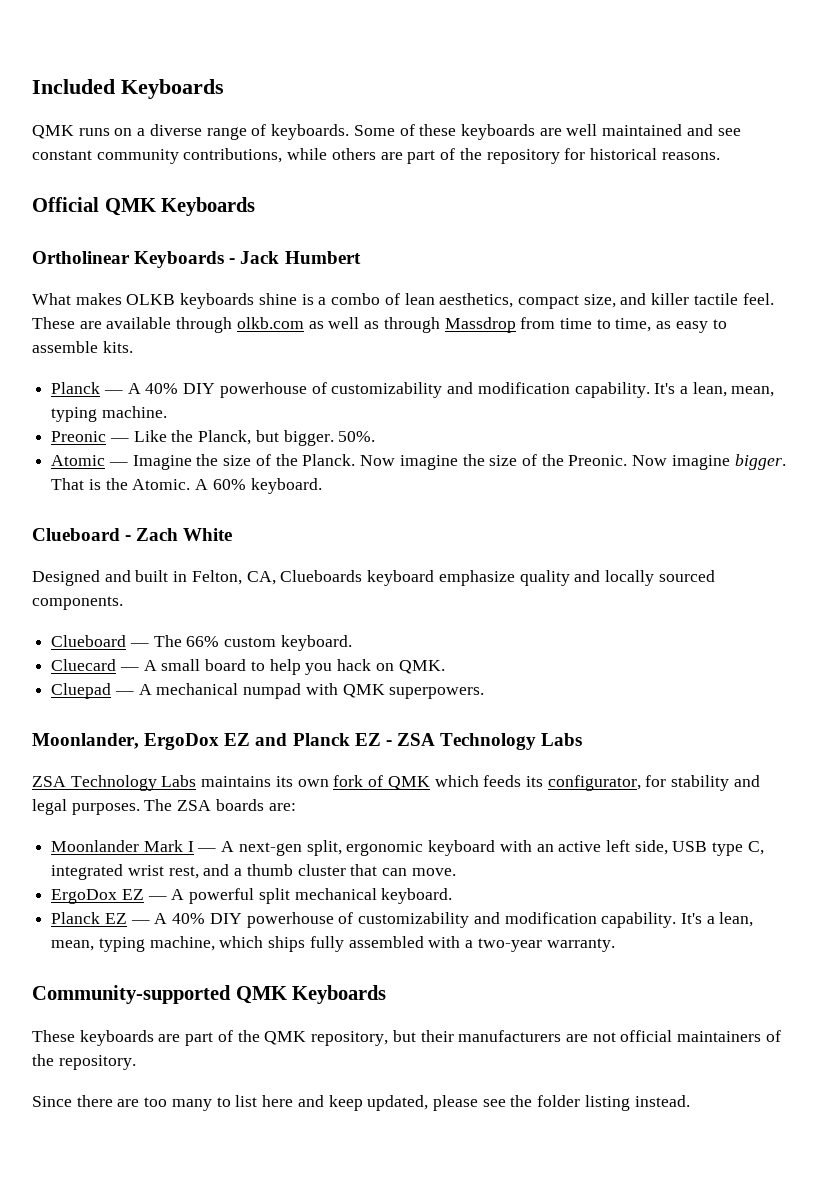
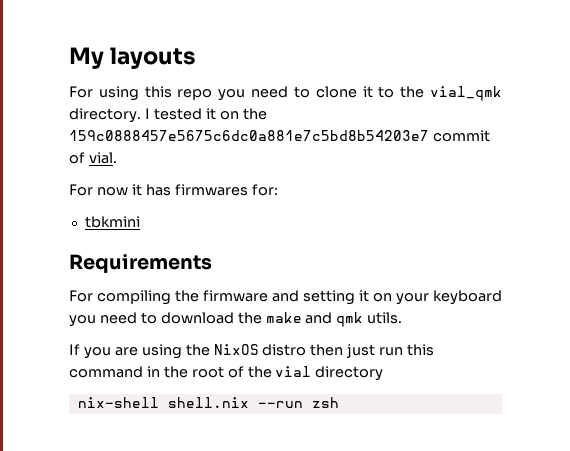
- Included Keyboards
- QMK runs on a diverse range of keyboards. Some of these keyboards are well maintained and see constant community contributions, while others are part of the repository for historical reasons.
- Official QMK Keyboards
- Ortholinear Keyboards - Jack Humbert
- What makes OLKB keyboards shine is a combo of lean aesthetics, compact size, and killer tactile feel. These are available through olkb.com as well as through Massdrop from time to time, as easy to assemble kits.
- Planck — A 40% DIY powerhouse of customizability and modification capability. It's a lean, mean, typing machine.
- Preonic — Like the Planck, but bigger. 50%.
- Atomic — Imagine the size of the Planck. Now imagine the size of the Preonic. Now imagine bigger. That is the Atomic. A 60% keyboard.
- Clueboard - Zach White
- Designed and built in Felton, CA, Clueboards keyboard emphasize quality and locally sourced components.
- Clueboard — The 66% custom keyboard.
- Cluecard — A small board to help you hack on QMK.
- Cluepad — A mechanical numpad with QMK superpowers.
- Moonlander, ErgoDox EZ and Planck EZ - ZSA Technology Labs
- ZSA Technology Labs maintains its own fork of QMK which feeds its configurator, for stability and legal purposes. The ZSA boards are:
- Moonlander Mark I — A next-gen split, ergonomic keyboard with an active left side, USB type C, integrated wrist rest, and a thumb cluster that can move.
- ErgoDox EZ — A powerful split mechanical keyboard.
- Planck EZ — A 40% DIY powerhouse of customizability and modification capability. It's a lean, mean, typing machine, which ships fully assembled with a two-year warranty.
- Community-supported QMK Keyboards
- These keyboards are part of the QMK repository, but their manufacturers are not official maintainers of the repository.
- Since there are too many to list here and keep updated, please see the folder listing instead.
+ My layouts
+ For using this repo you need to clone it to the vial_qmk directory. I tested it on the 159c0888457e5675c6dc0a881e7c5bd8b54203e7 commit of vial.
+ For now it has firmwares for:
+ tbkmini
+ Requirements
+ For compiling the firmware and setting it on your keyboard you need to download the make and qmk utils.
+ If you are using the NixOS distro then just run this command in the root of the vial directory
+ nix-shell shell.nix --run zsh

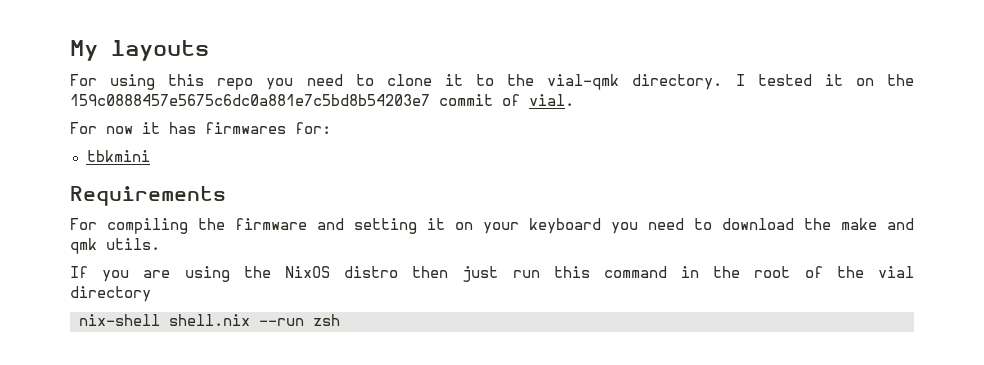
- For using this repo you need to clone it to the vial_qmk directory.
+ For using this repo you need to clone it to the vial-qmk directory.

